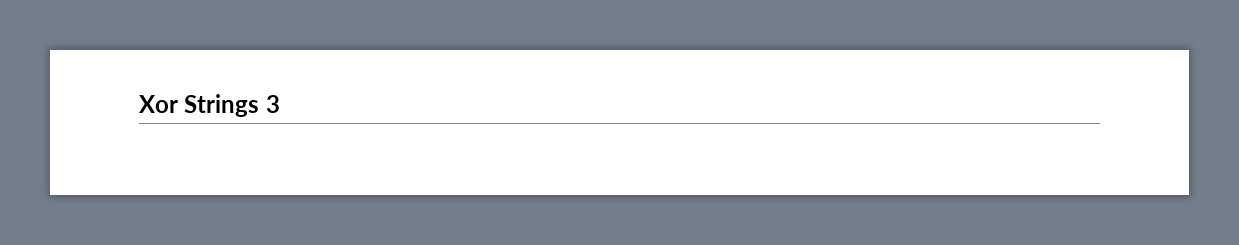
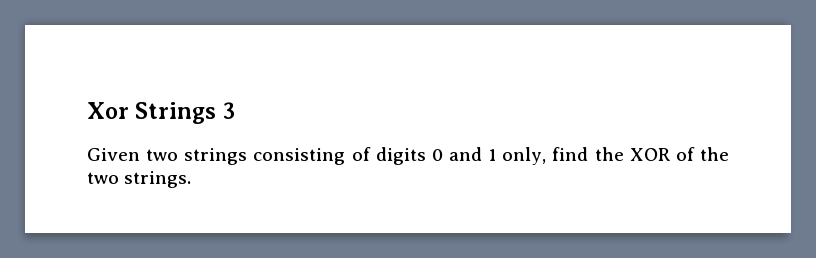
+ Given two strings consisting of digits 0 and 1 only, find the XOR of the two strings.

